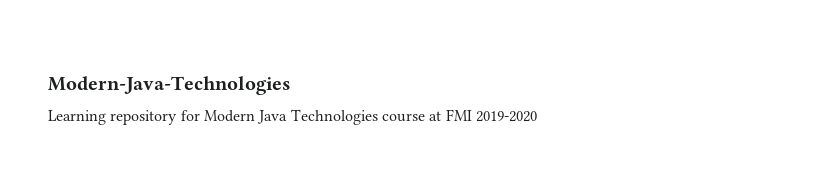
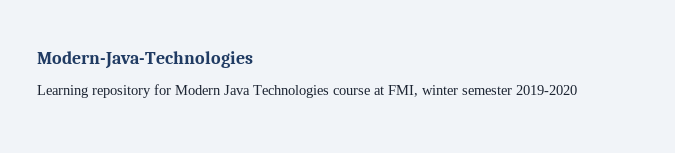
- Learning repository for Modern Java Technologies course at FMI 2019-2020
+ Learning repository for Modern Java Technologies course at FMI, winter semester 2019-2020

